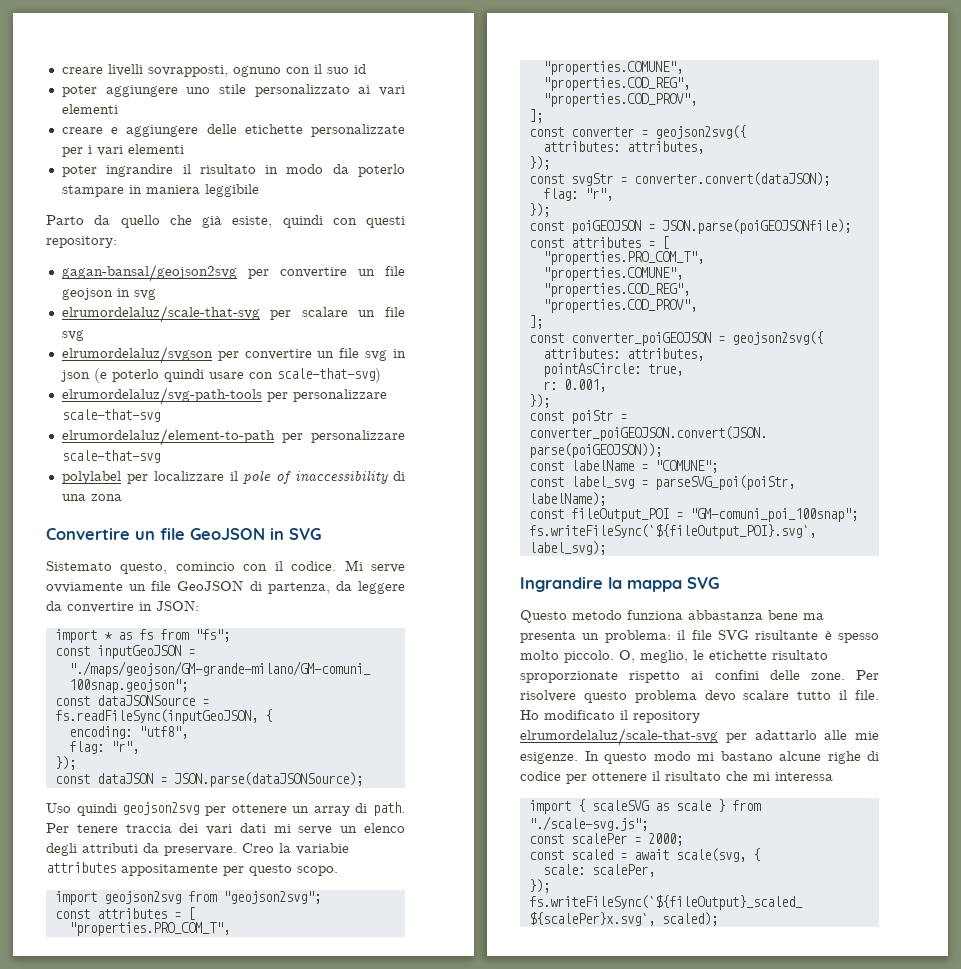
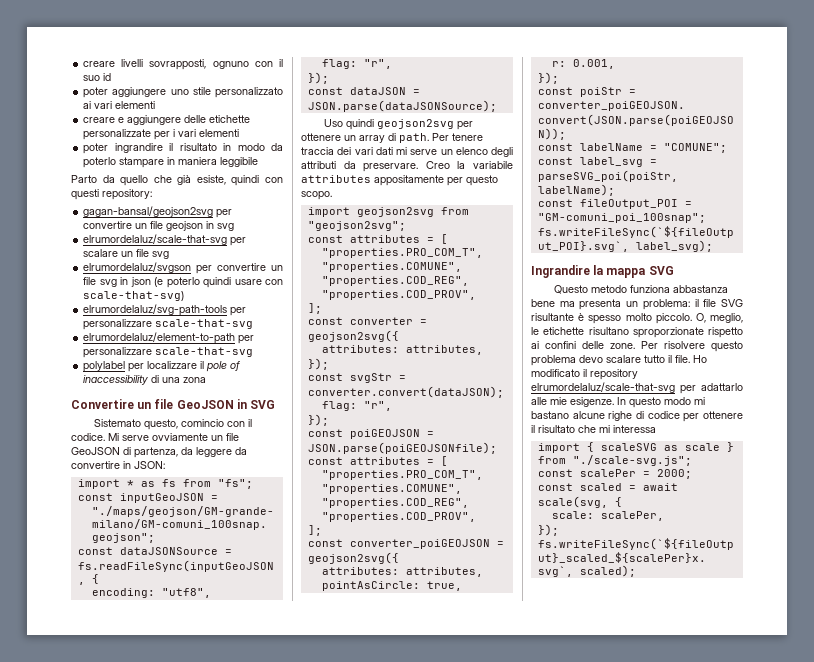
- Creo la variabie attributes appositamente per questo scopo.
+ Creo la variabile attributes appositamente per questo scopo.
- O, meglio, le etichette risultato sproporzionate rispetto ai confini delle zone.
+ O, meglio, le etichette risultano sproporzionate rispetto ai confini delle zone.

